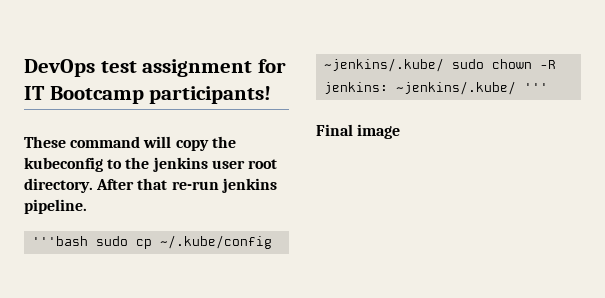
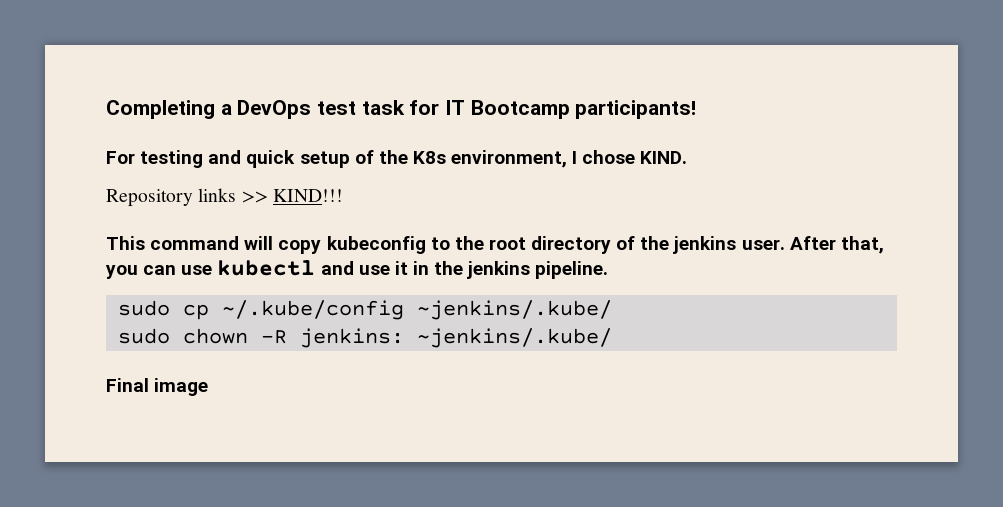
- DevOps test assignment for IT Bootcamp participants!
+ Completing a DevOps test task for IT Bootcamp participants!
- These command will copy the kubeconfig to the jenkins user root directory. After that re-run jenkins pipeline.
+ For testing and quick setup of the K8s environment, I chose KIND.
+ Repository links >> KIND!!!
+ This command will copy kubeconfig to the root directory of the jenkins user. After that, you can use kubectl and use it in the jenkins pipeline.
- '''bash sudo cp ~/.kube/config ~jenkins/.kube/ sudo chown -R jenkins: ~jenkins/.kube/ '''
+ sudo cp ~/.kube/config ~jenkins/.kube/
+ sudo chown -R jenkins: ~jenkins/.kube/

